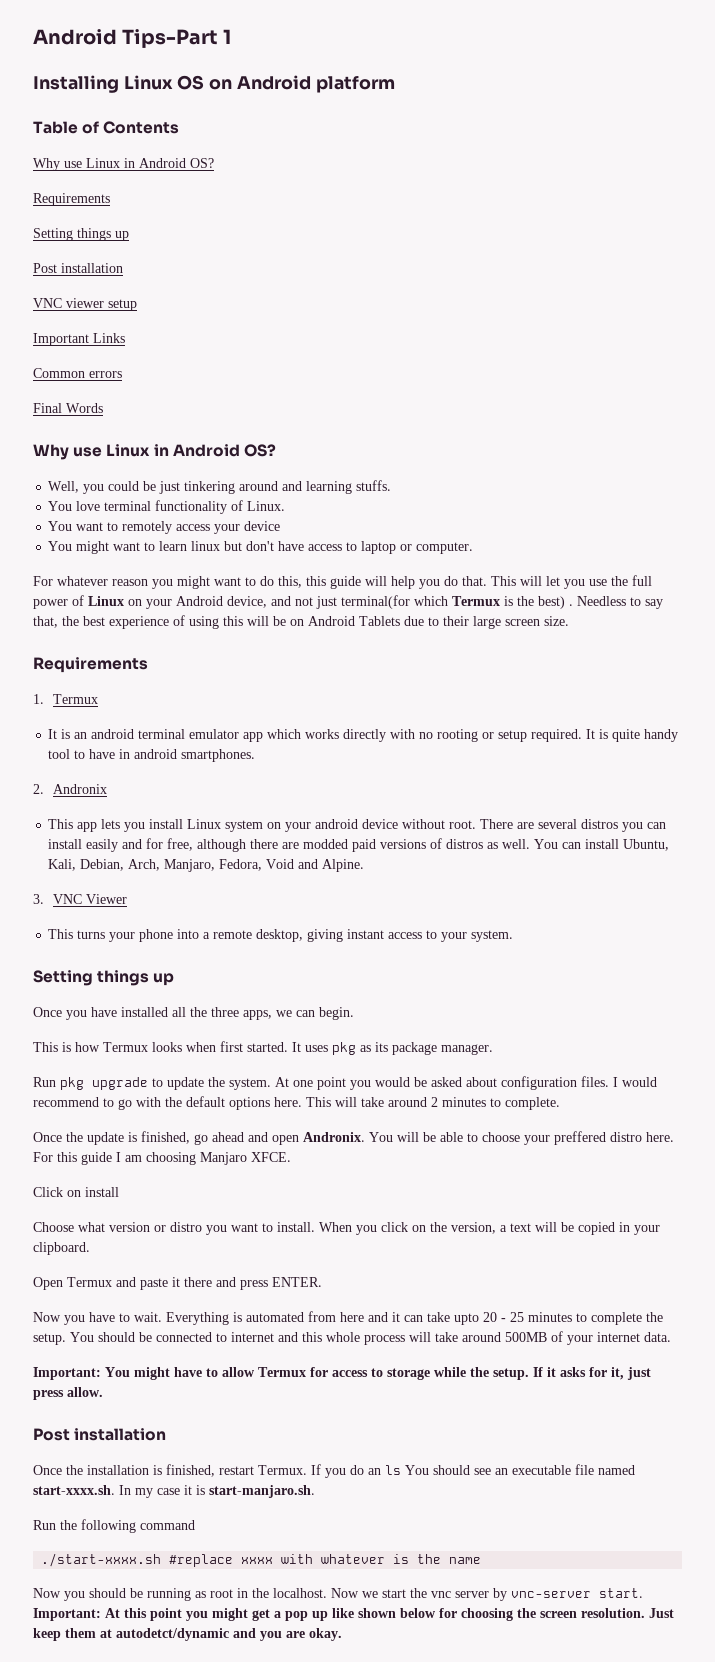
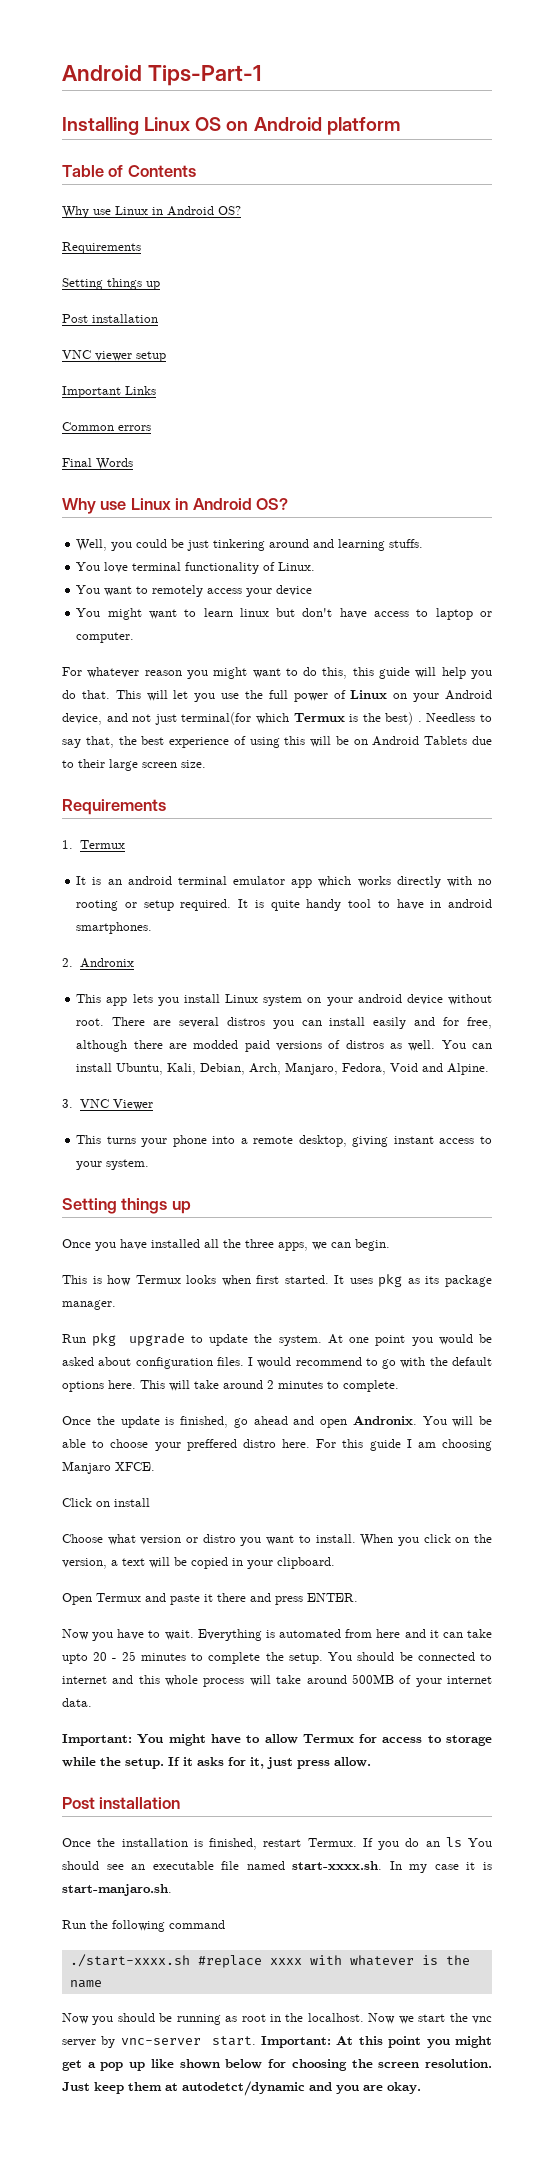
- Android Tips-Part 1
+ Android Tips-Part-1

